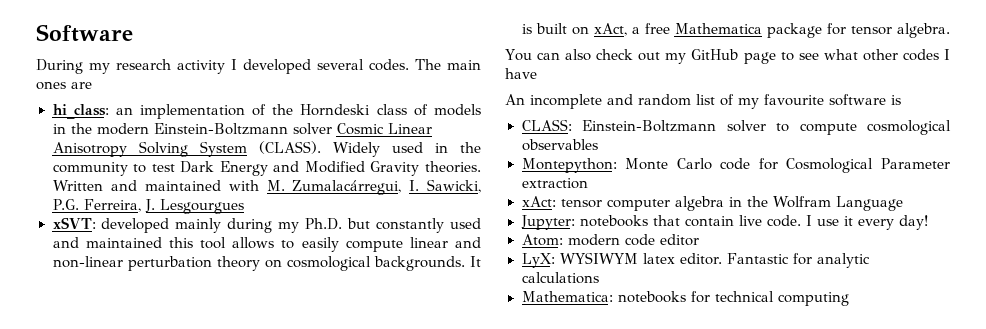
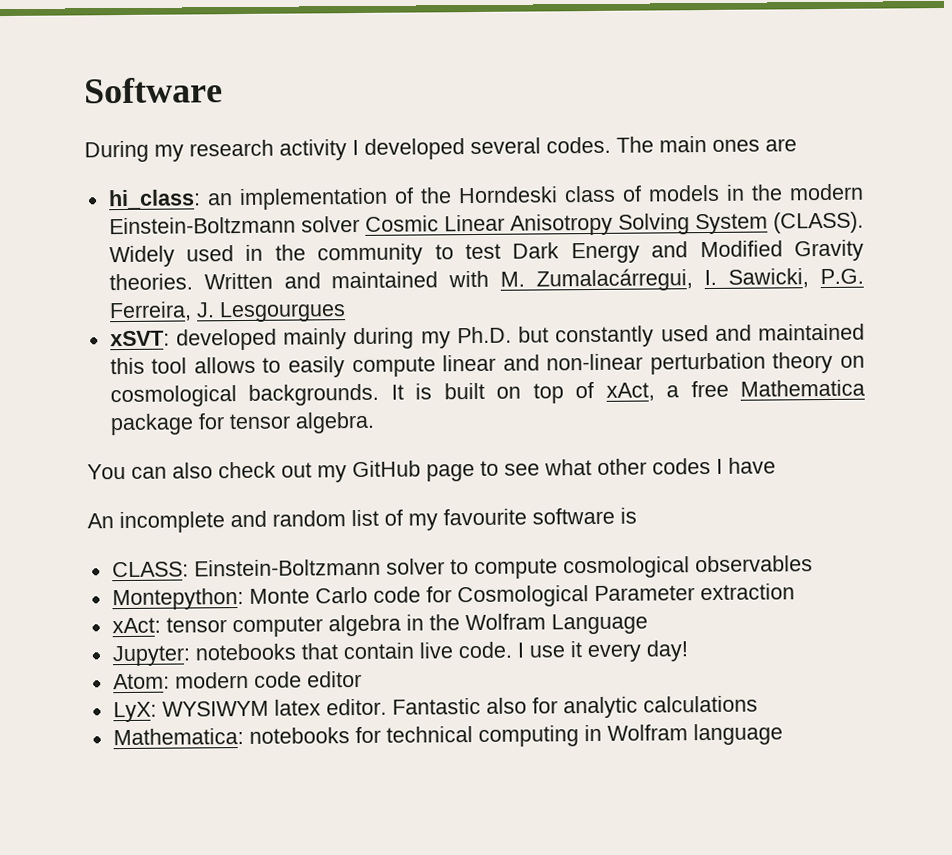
- It is built on xAct, a free Mathematica package for tensor algebra.
+ It is built on top of xAct, a free Mathematica package for tensor algebra.
- Fantastic for analytic calculations
+ Fantastic also for analytic calculations
- Mathematica: notebooks for technical computing
+ Mathematica: notebooks for technical computing in Wolfram language

